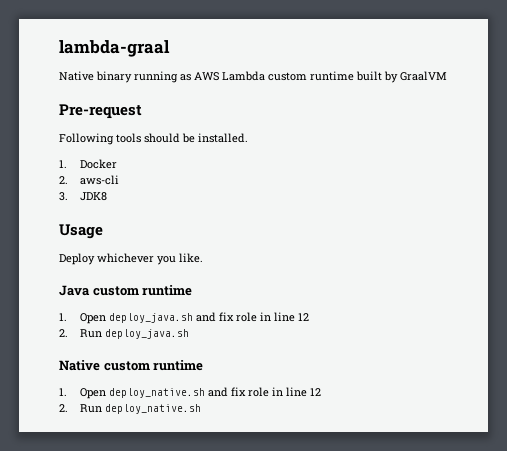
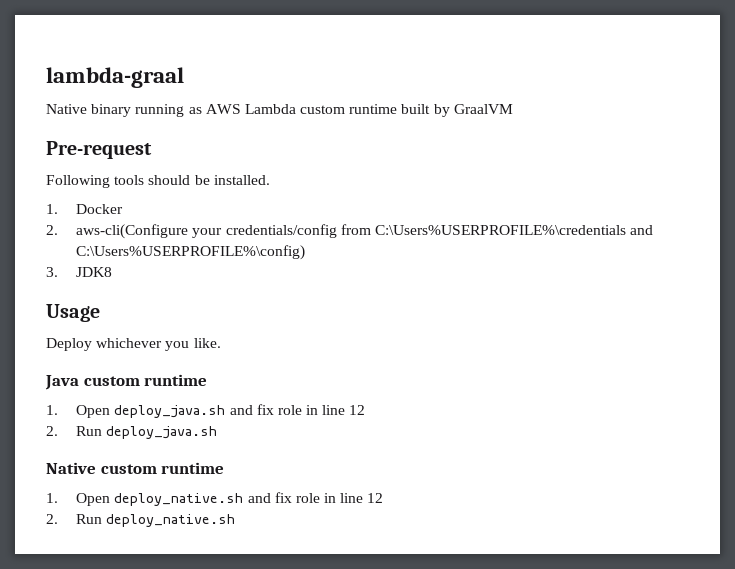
- 2. aws-cli
+ 2. aws-cli(Configure your credentials/config from C:\Users%USERPROFILE%\credentials and C:\Users%USERPROFILE%\config)

